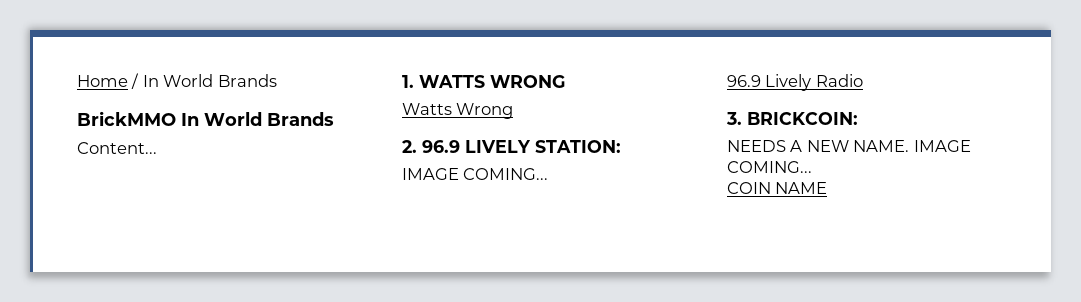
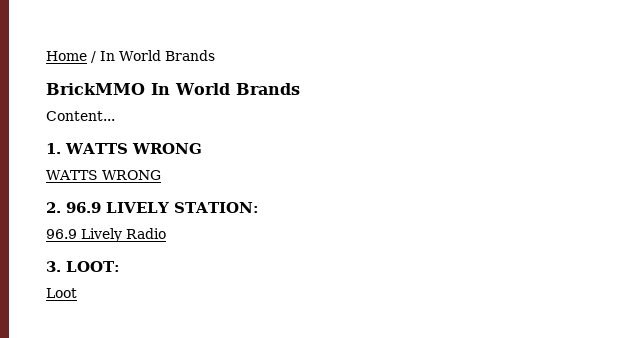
  1. WATTS WRONG
- Watts Wrong
+ WATTS WRONG
  2. 96.9 LIVELY STATION:
- IMAGE COMING...
- 3. BRICKCOIN:
- NEEDS A NEW NAME. IMAGE COMING...
- COIN NAME
+ 3. LOOT:
+ Loot

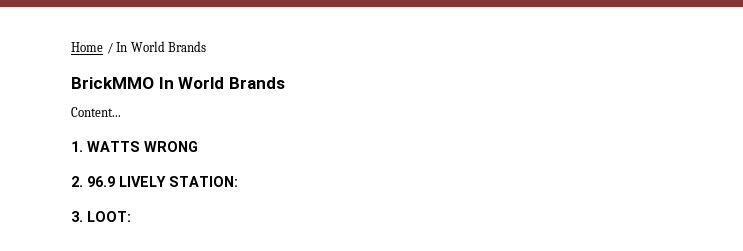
  1. WATTS WRONG
- WATTS WRONG
- 96.9 Lively Radio
- Loot

